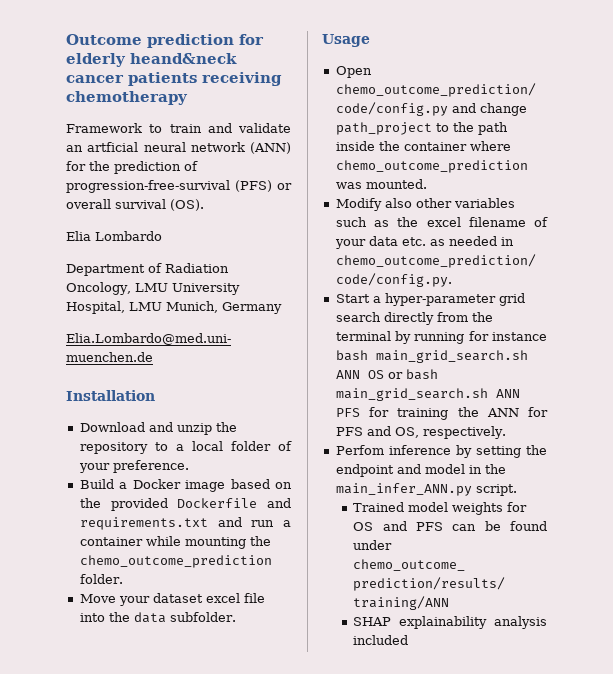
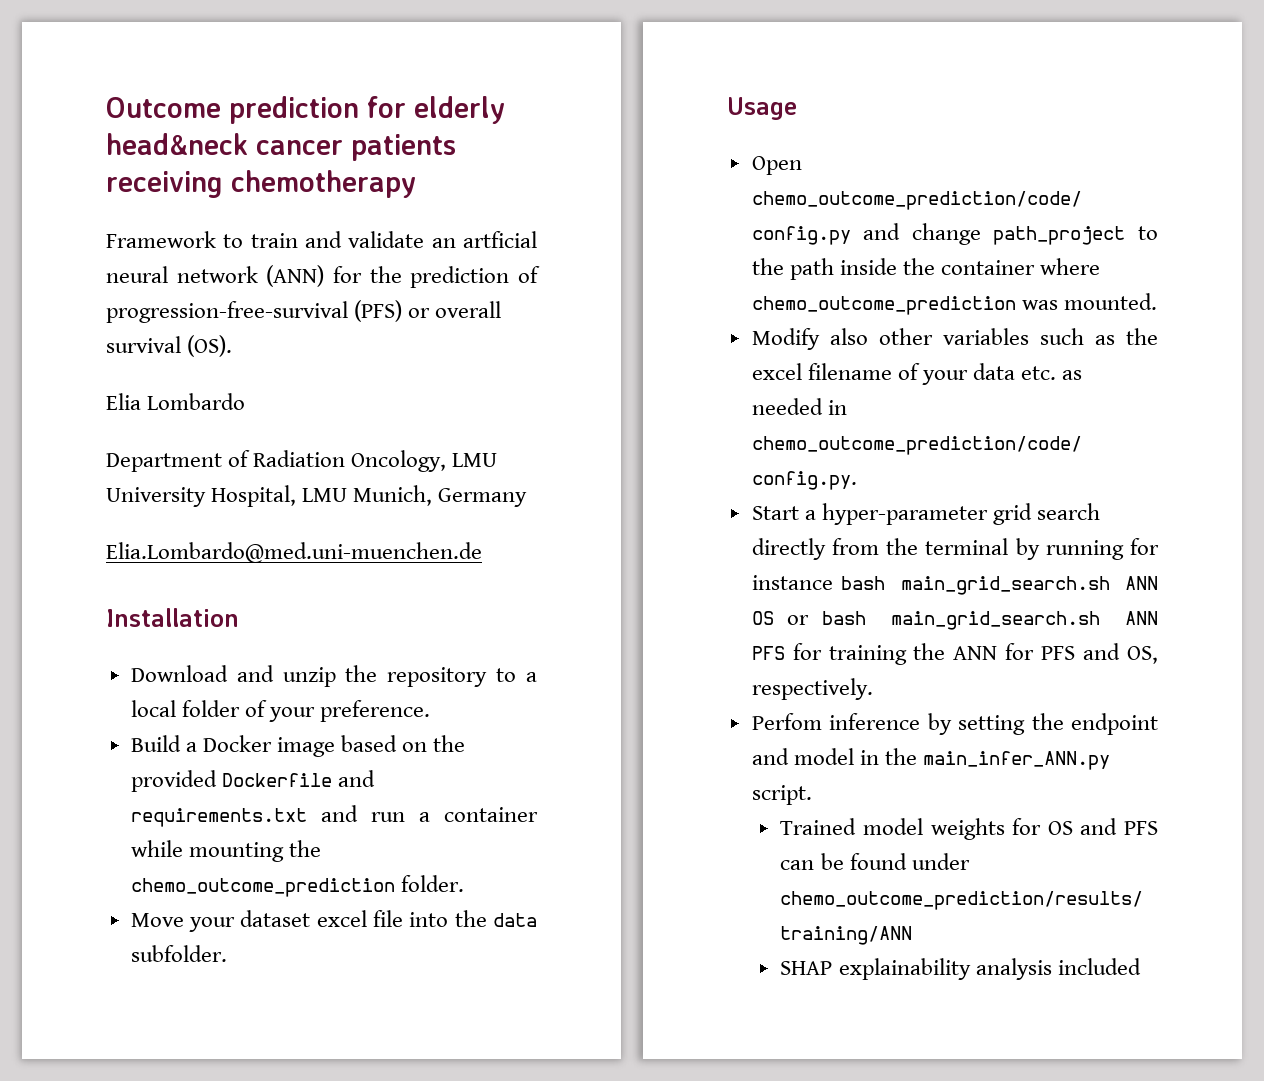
- Outcome prediction for elderly heand&neck cancer patients receiving chemotherapy
+ Outcome prediction for elderly head&neck cancer patients receiving chemotherapy

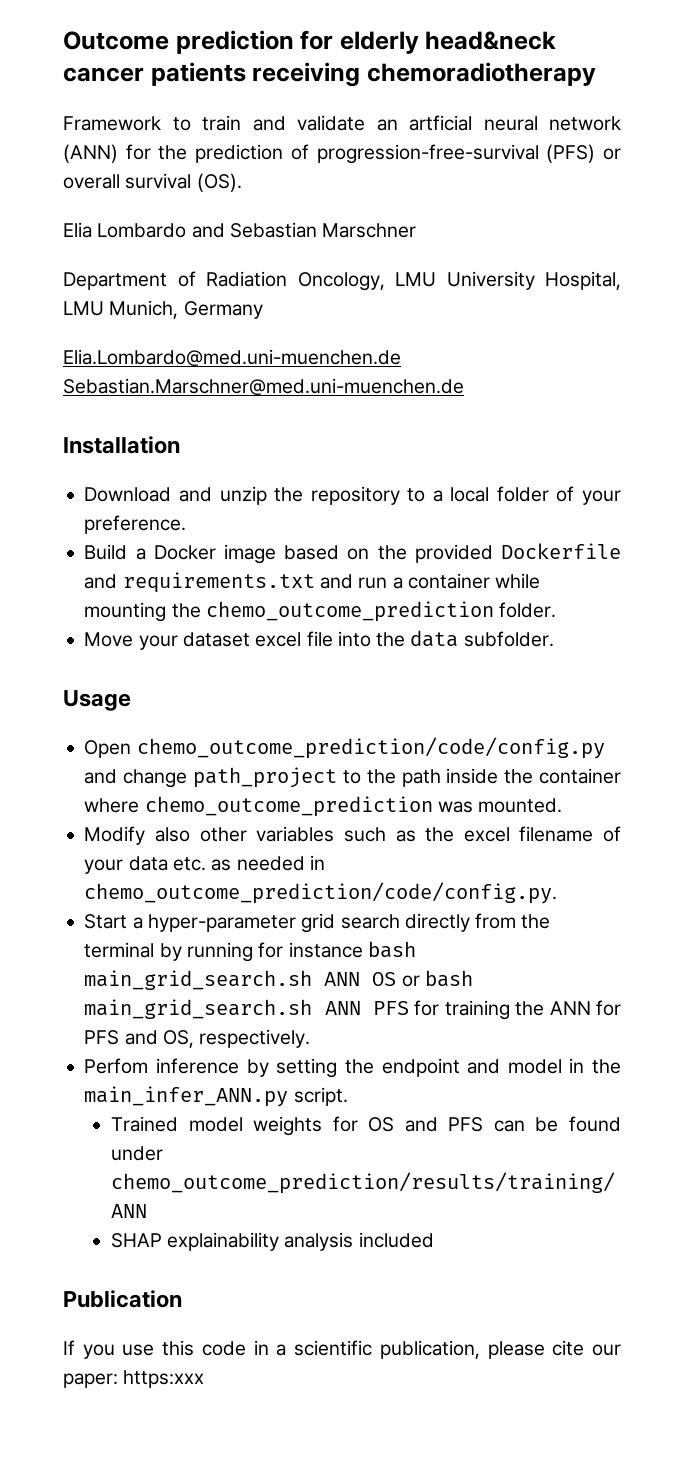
- Outcome prediction for elderly head&neck cancer patients receiving chemotherapy
+ Outcome prediction for elderly head&neck cancer patients receiving chemoradiotherapy
- Elia Lombardo
+ Elia Lombardo and Sebastian Marschner
- Elia.Lombardo@med.uni-muenchen.de
+ Elia.Lombardo@med.uni-muenchen.de Sebastian.Marschner@med.uni-muenchen.de
+ Publication
+ If you use this code in a scientific publication, please cite our paper: https:xxx

